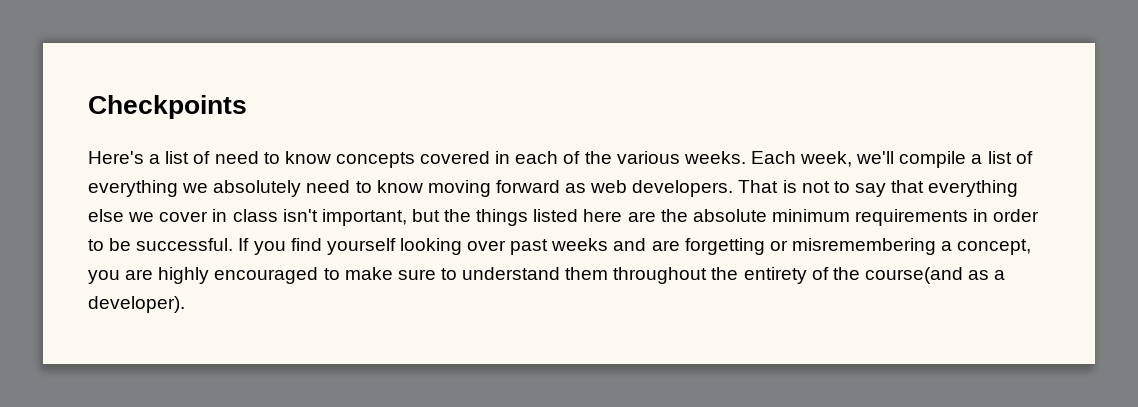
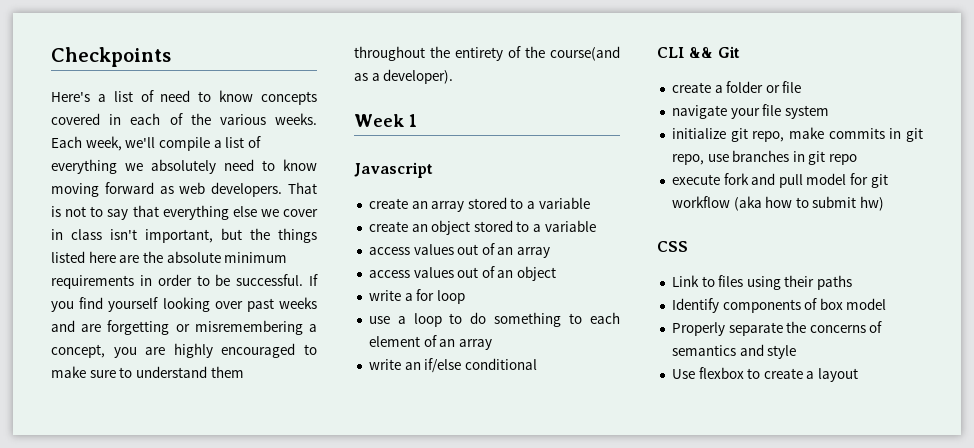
+ Week 1
+ Javascript
+ create an array stored to a variable
+ create an object stored to a variable
+ access values out of an array
+ access values out of an object
+ write a for loop
+ use a loop to do something to each element of an array
+ write an if/else conditional
+ CLI && Git
+ create a folder or file
+ navigate your file system
+ initialize git repo, make commits in git repo, use branches in git repo
+ execute fork and pull model for git workflow (aka how to submit hw)
+ CSS
+ Link to files using their paths
+ Identify components of box model
+ Properly separate the concerns of semantics and style
+ Use flexbox to create a layout

